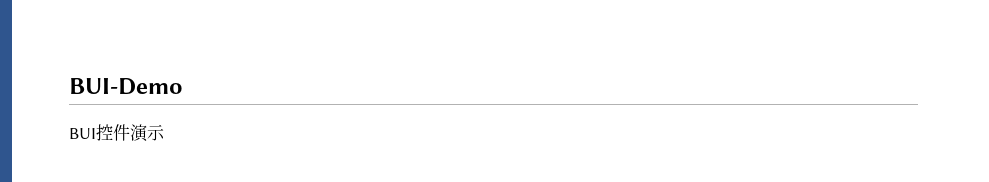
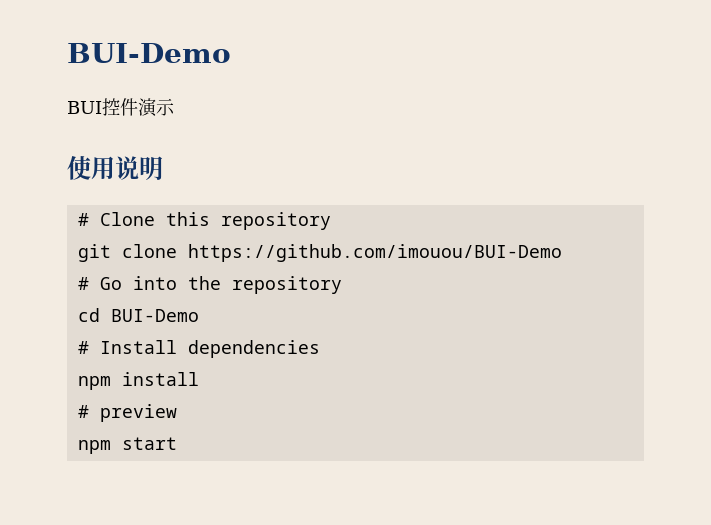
+ 使用说明
+ # Clone this repository
+ git clone https://github.com/imouou/BUI-Demo
+ # Go into the repository
+ cd BUI-Demo
+ # Install dependencies
+ npm install
+ # preview
+ npm start

